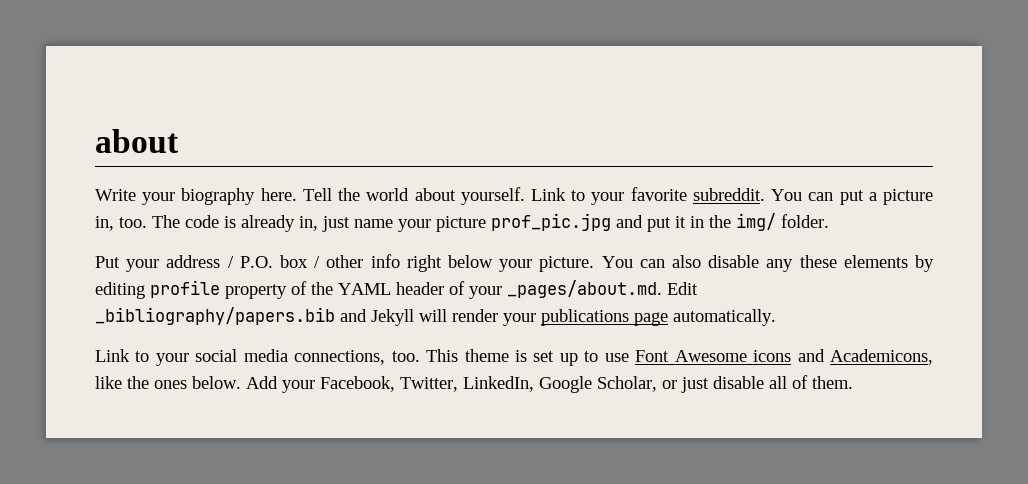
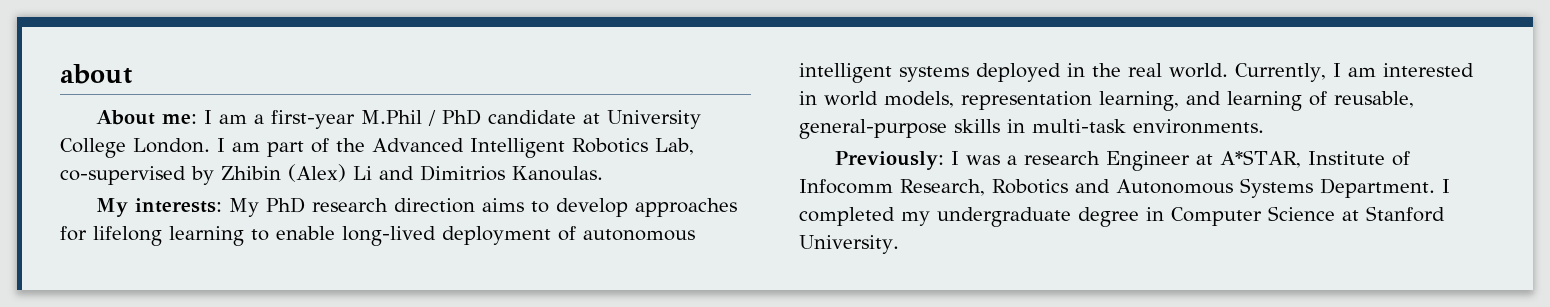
- Write your biography here. Tell the world about yourself. Link to your favorite subreddit. You can put a picture in, too. The code is already in, just name your picture prof_pic.jpg and put it in the img/ folder.
- Put your address / P.O. box / other info right below your picture. You can also disable any these elements by editing profile property of the YAML header of your _pages/about.md. Edit _bibliography/papers.bib and Jekyll will render your publications page automatically.
- Link to your social media connections, too. This theme is set up to use Font Awesome icons and Academicons, like the ones below. Add your Facebook, Twitter, LinkedIn, Google Scholar, or just disable all of them.
+ About me: I am a first-year M.Phil / PhD candidate at University College London. I am part of the Advanced Intelligent Robotics Lab, co-supervised by Zhibin (Alex) Li and Dimitrios Kanoulas.
+ My interests: My PhD research direction aims to develop approaches for lifelong learning to enable long-lived deployment of autonomous intelligent systems deployed in the real world. Currently, I am interested in world models, representation learning, and learning of reusable, general-purpose skills in multi-task environments.
+ Previously: I was a research Engineer at A*STAR, Institute of Infocomm Research, Robotics and Autonomous Systems Department. I completed my undergraduate degree in Computer Science at Stanford University.

